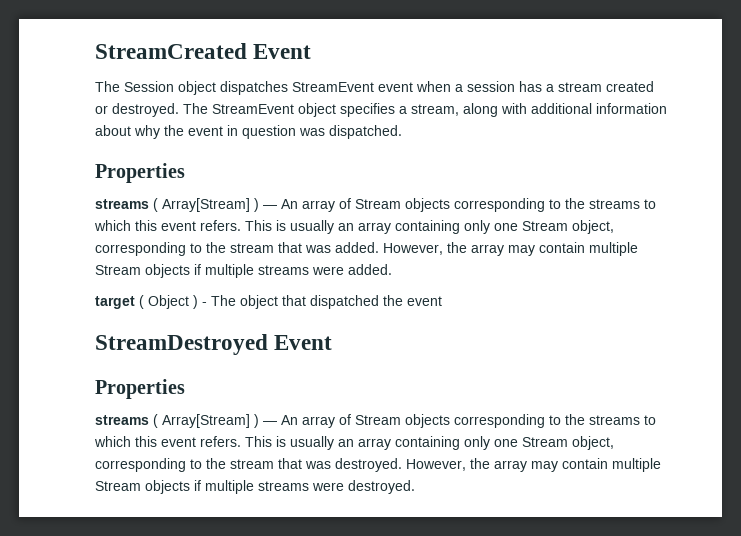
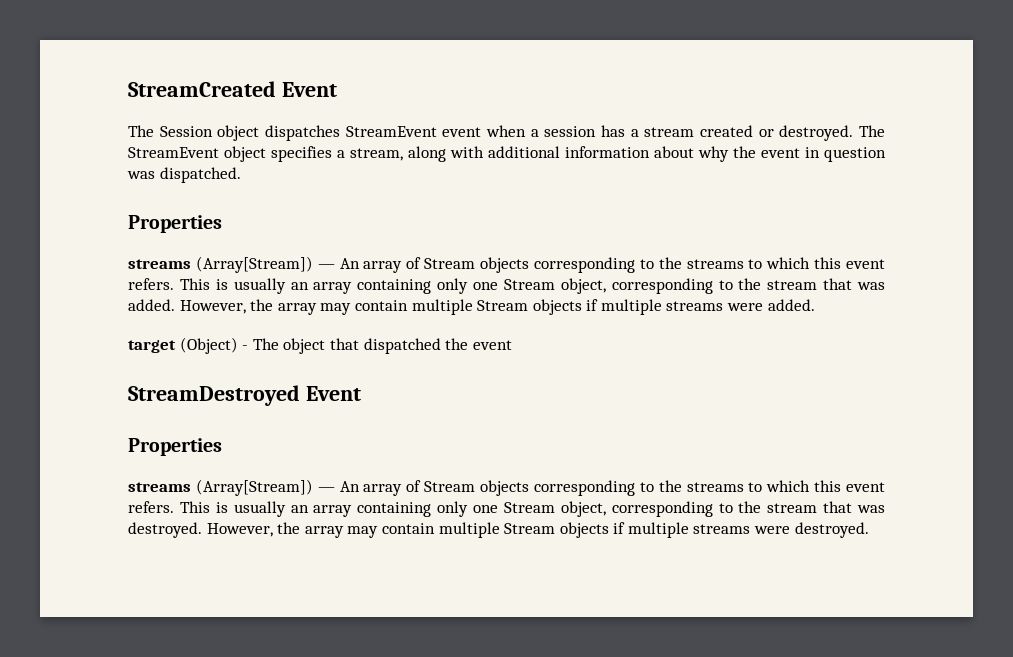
  The StreamEvent object specifies a stream, along with additional information about why the event in question was dispatched.
  Properties
- streams ( Array[Stream] ) — An array of Stream objects corresponding to the streams to which this event refers.
+ streams (Array[Stream]) — An array of Stream objects corresponding to the streams to which this event refers.
- target ( Object ) - The object that dispatched the event
+ target (Object) - The object that dispatched the event
  StreamDestroyed Event
  Properties
- streams ( Array[Stream] ) — An array of Stream objects corresponding to the streams to which this event refers.
+ streams (Array[Stream]) — An array of Stream objects corresponding to the streams to which this event refers.

